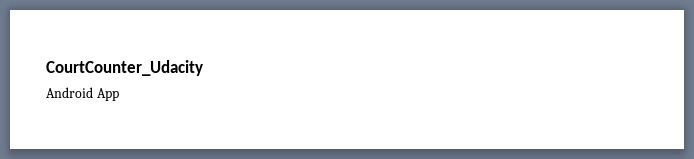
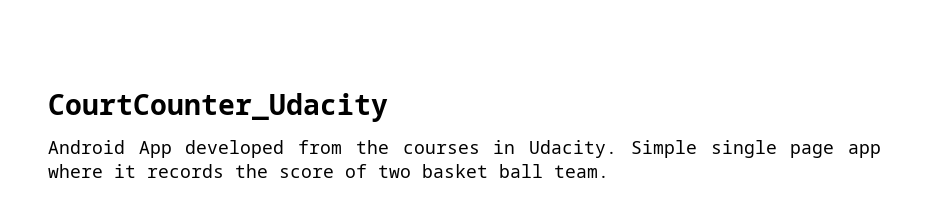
- Android App
+ Android App developed from the courses in Udacity. Simple single page app where it records the score of two basket ball team.

